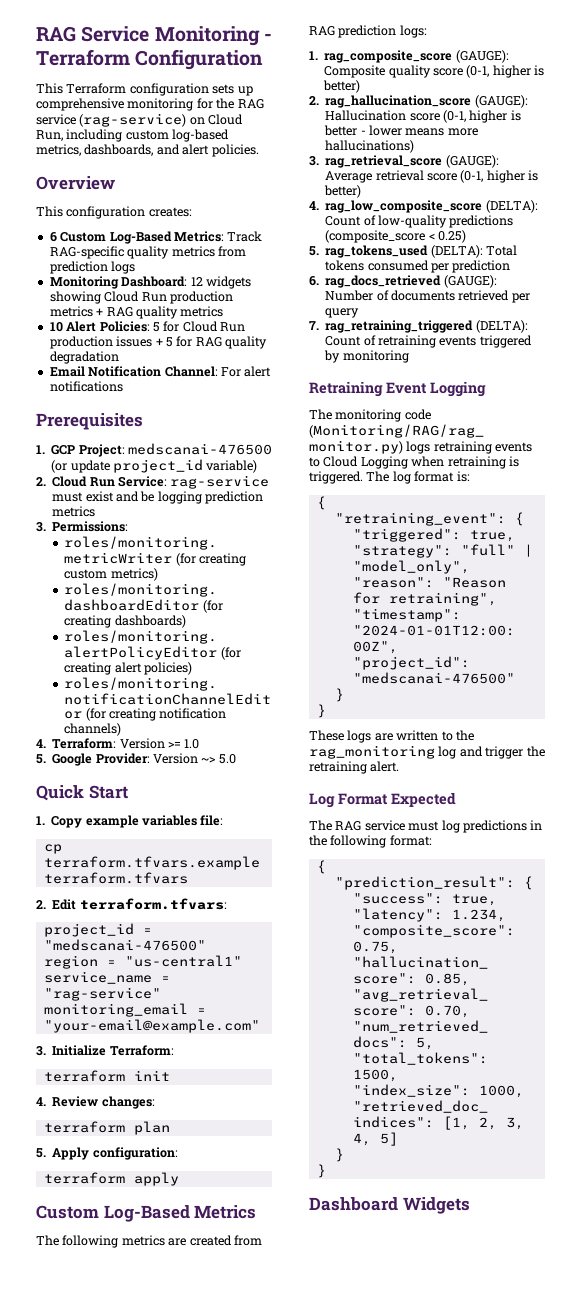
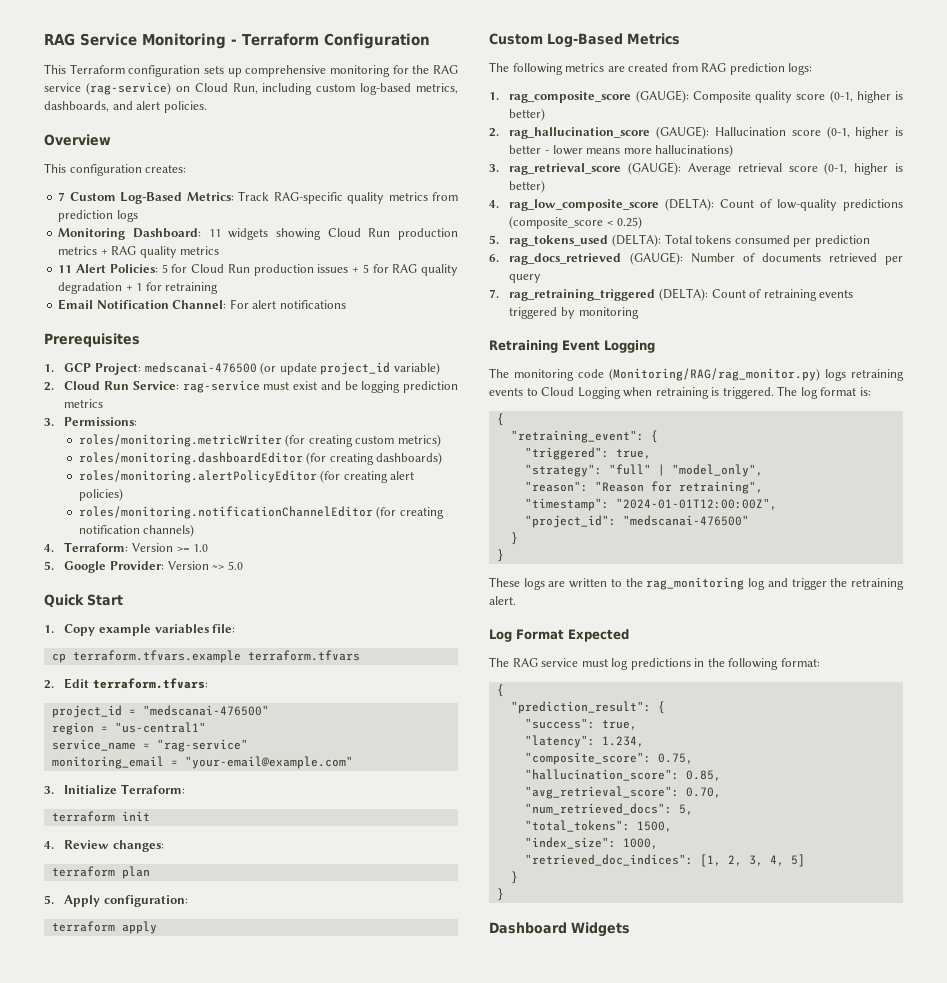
- 6 Custom Log-Based Metrics: Track RAG-specific quality metrics from prediction logs
+ 7 Custom Log-Based Metrics: Track RAG-specific quality metrics from prediction logs
- Monitoring Dashboard: 12 widgets showing Cloud Run production metrics + RAG quality metrics
+ Monitoring Dashboard: 11 widgets showing Cloud Run production metrics + RAG quality metrics
- 10 Alert Policies: 5 for Cloud Run production issues + 5 for RAG quality degradation
+ 11 Alert Policies: 5 for Cloud Run production issues + 5 for RAG quality degradation + 1 for retraining

